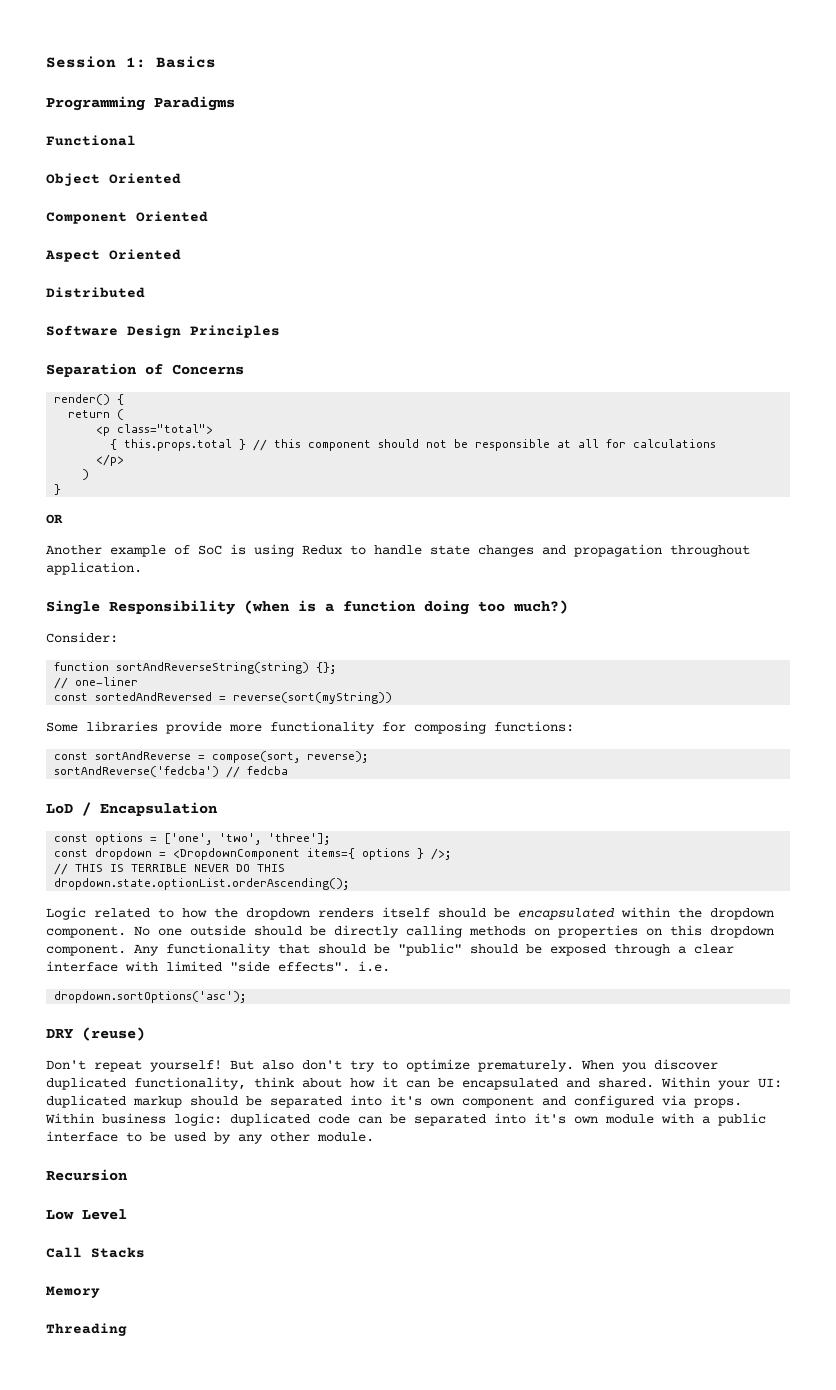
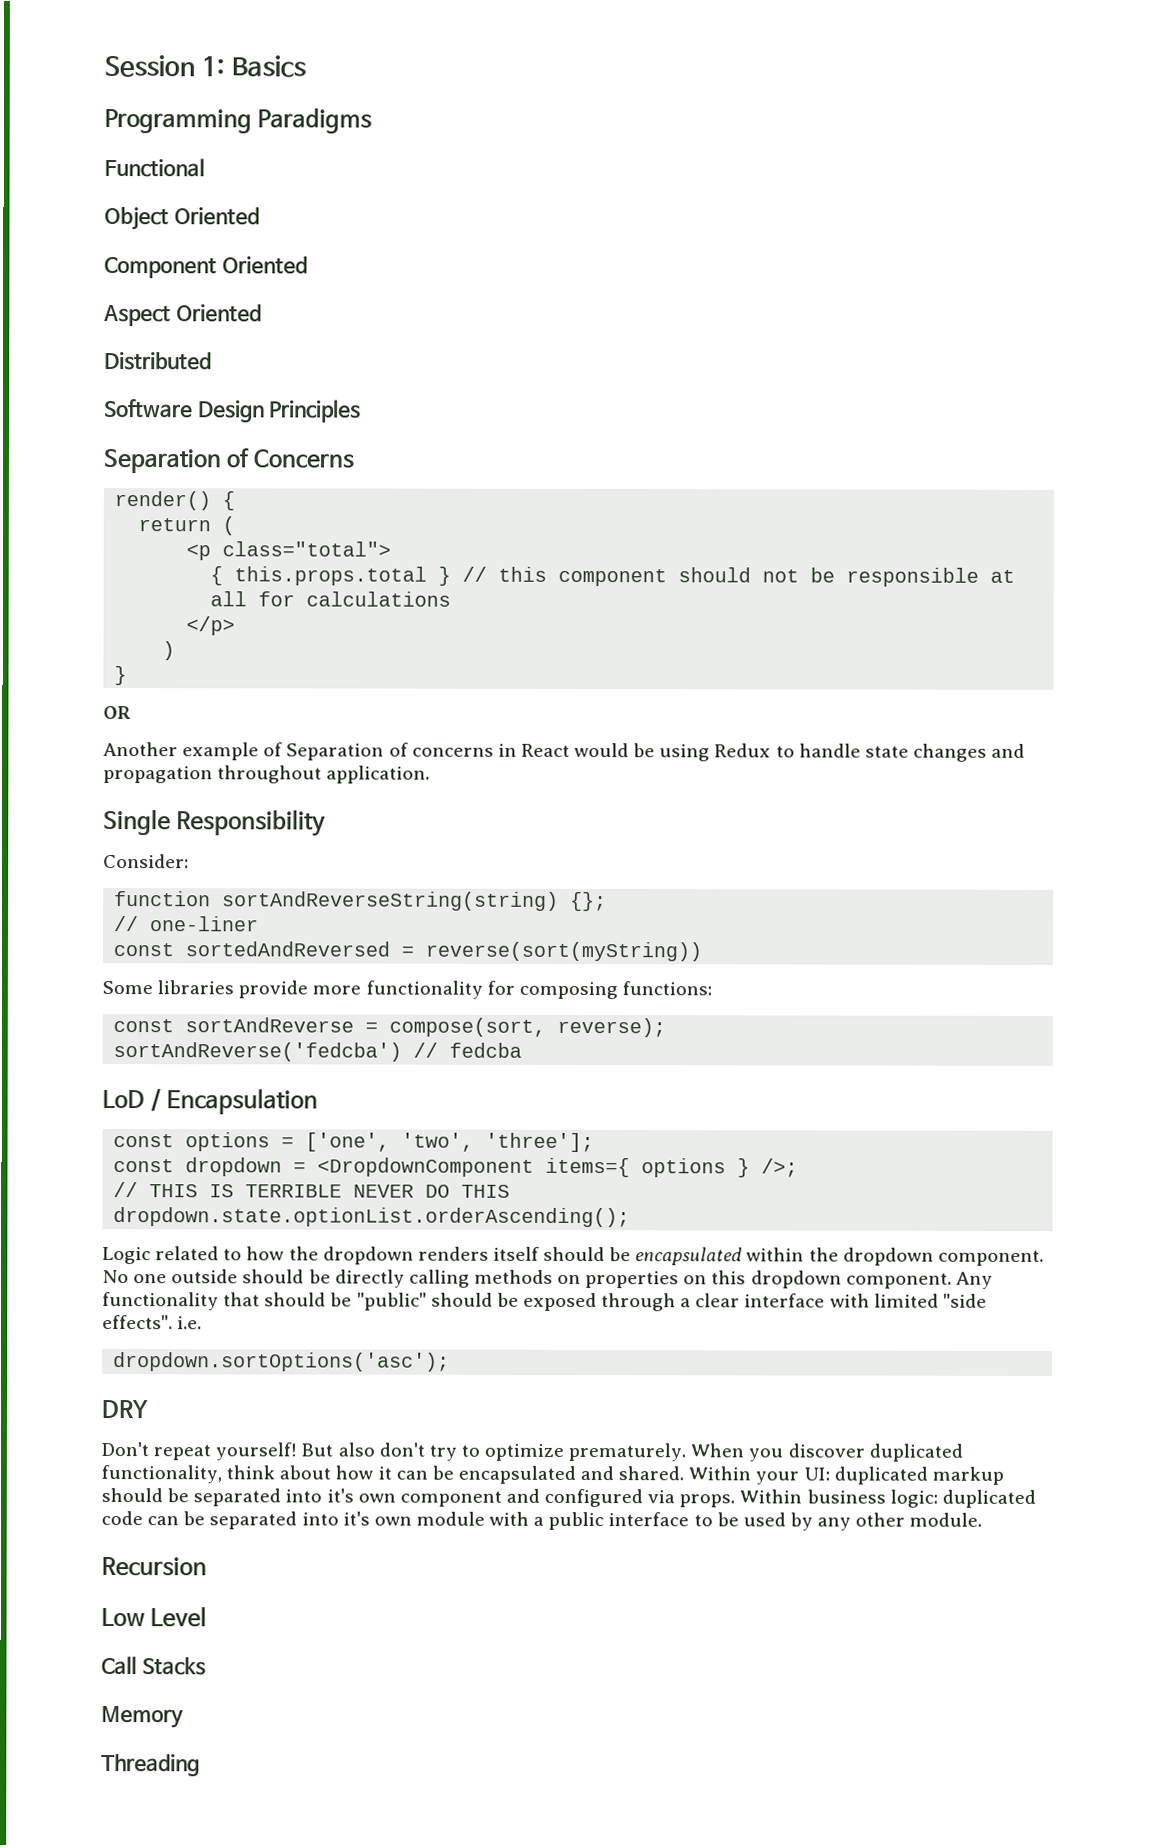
- Another example of SoC is using Redux to handle state changes and propagation throughout application.
+ Another example of Separation of concerns in React would be using Redux to handle state changes and propagation throughout application.
- Single Responsibility (when is a function doing too much?)
+ Single Responsibility
- DRY (reuse)
+ DRY

